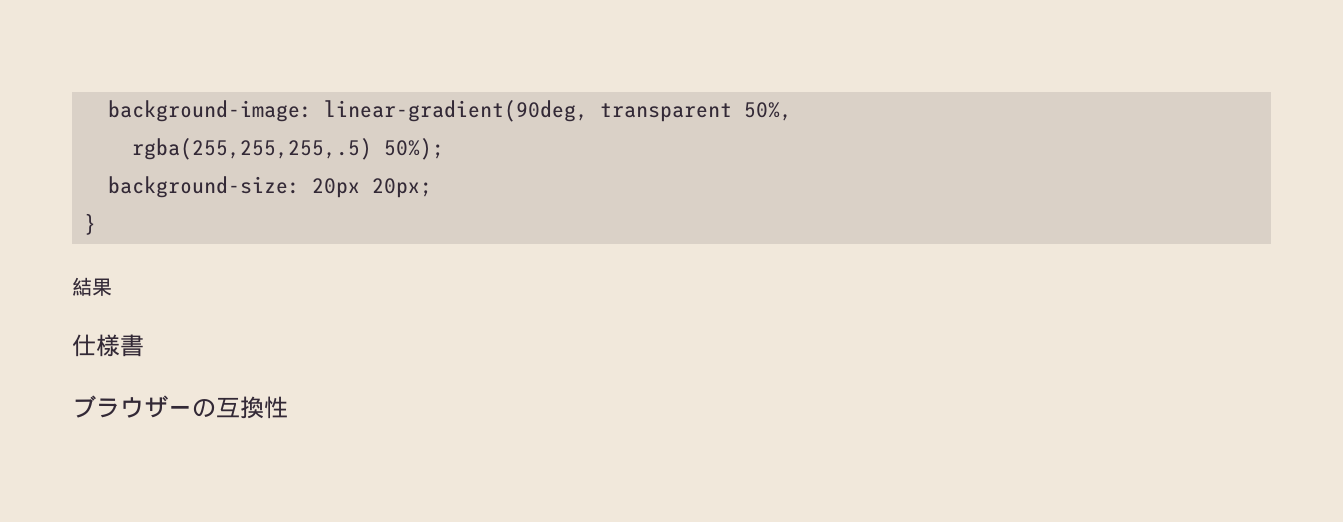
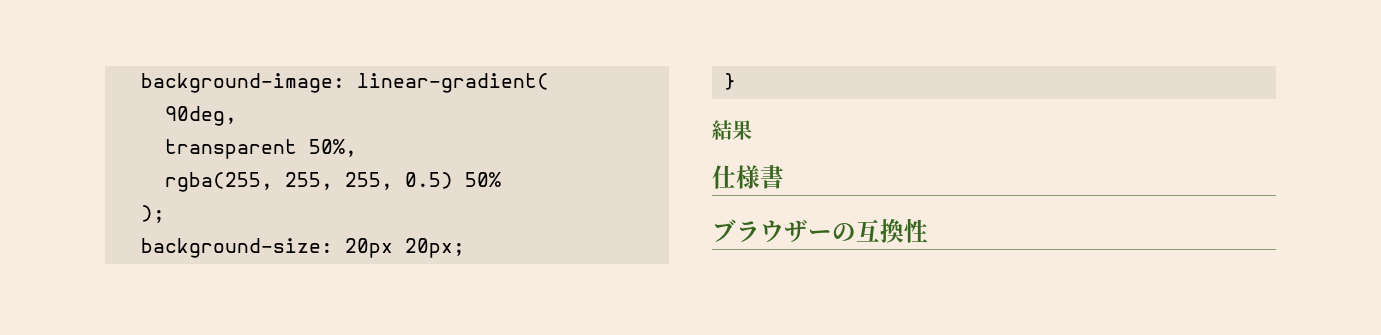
- background-image: linear-gradient(90deg, transparent 50%,
+ background-image: linear-gradient(
+ 90deg,
+ transparent 50%,
- rgba(255,255,255,.5) 50%);
+ rgba(255, 255, 255, 0.5) 50%
+ );

